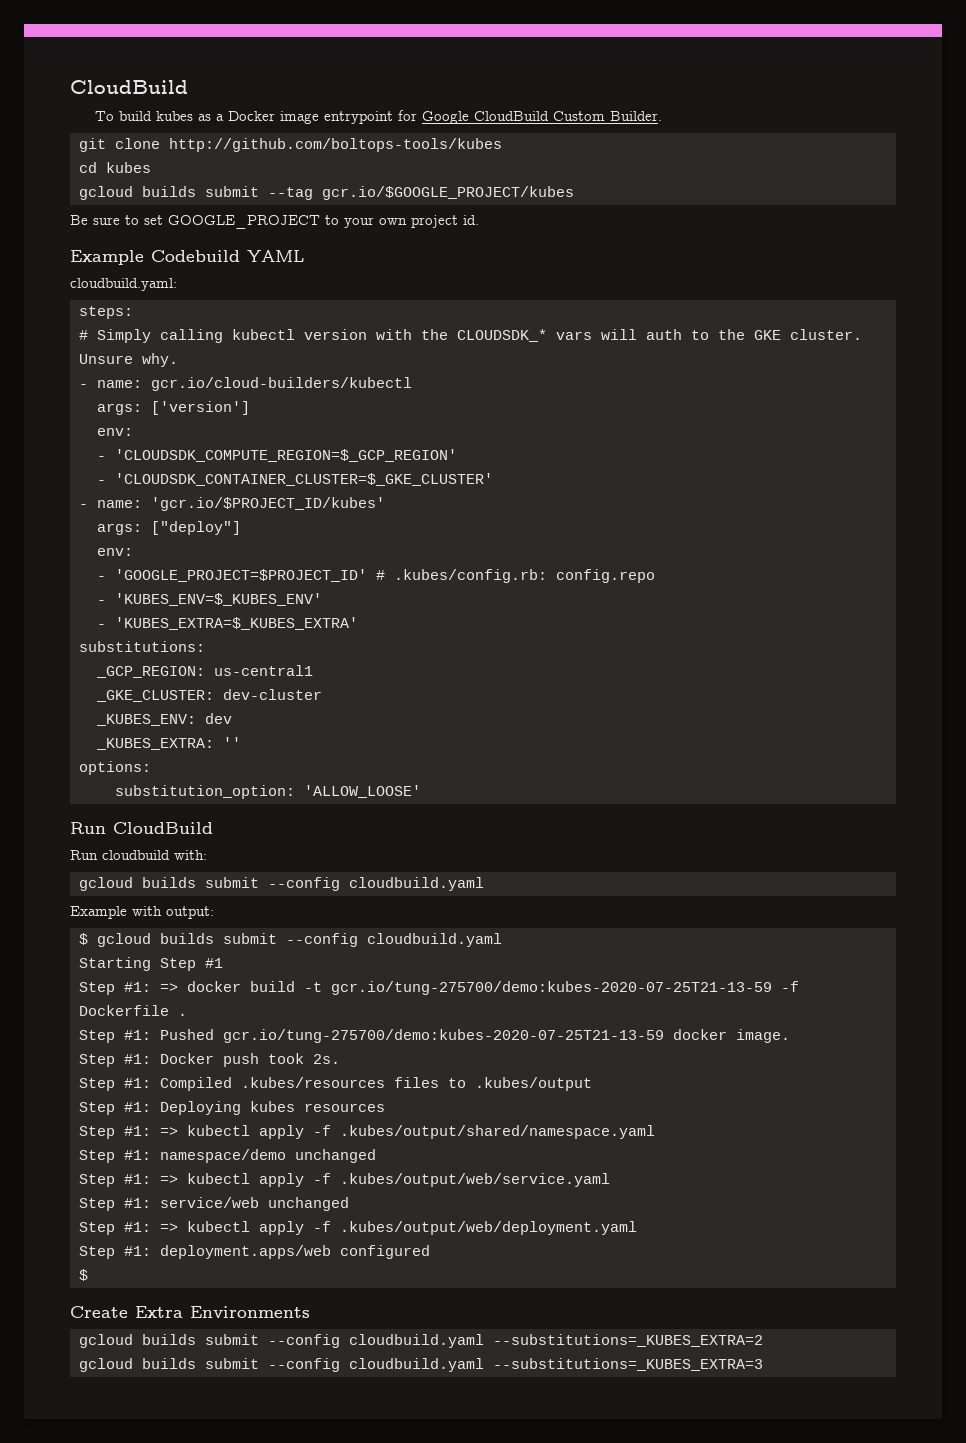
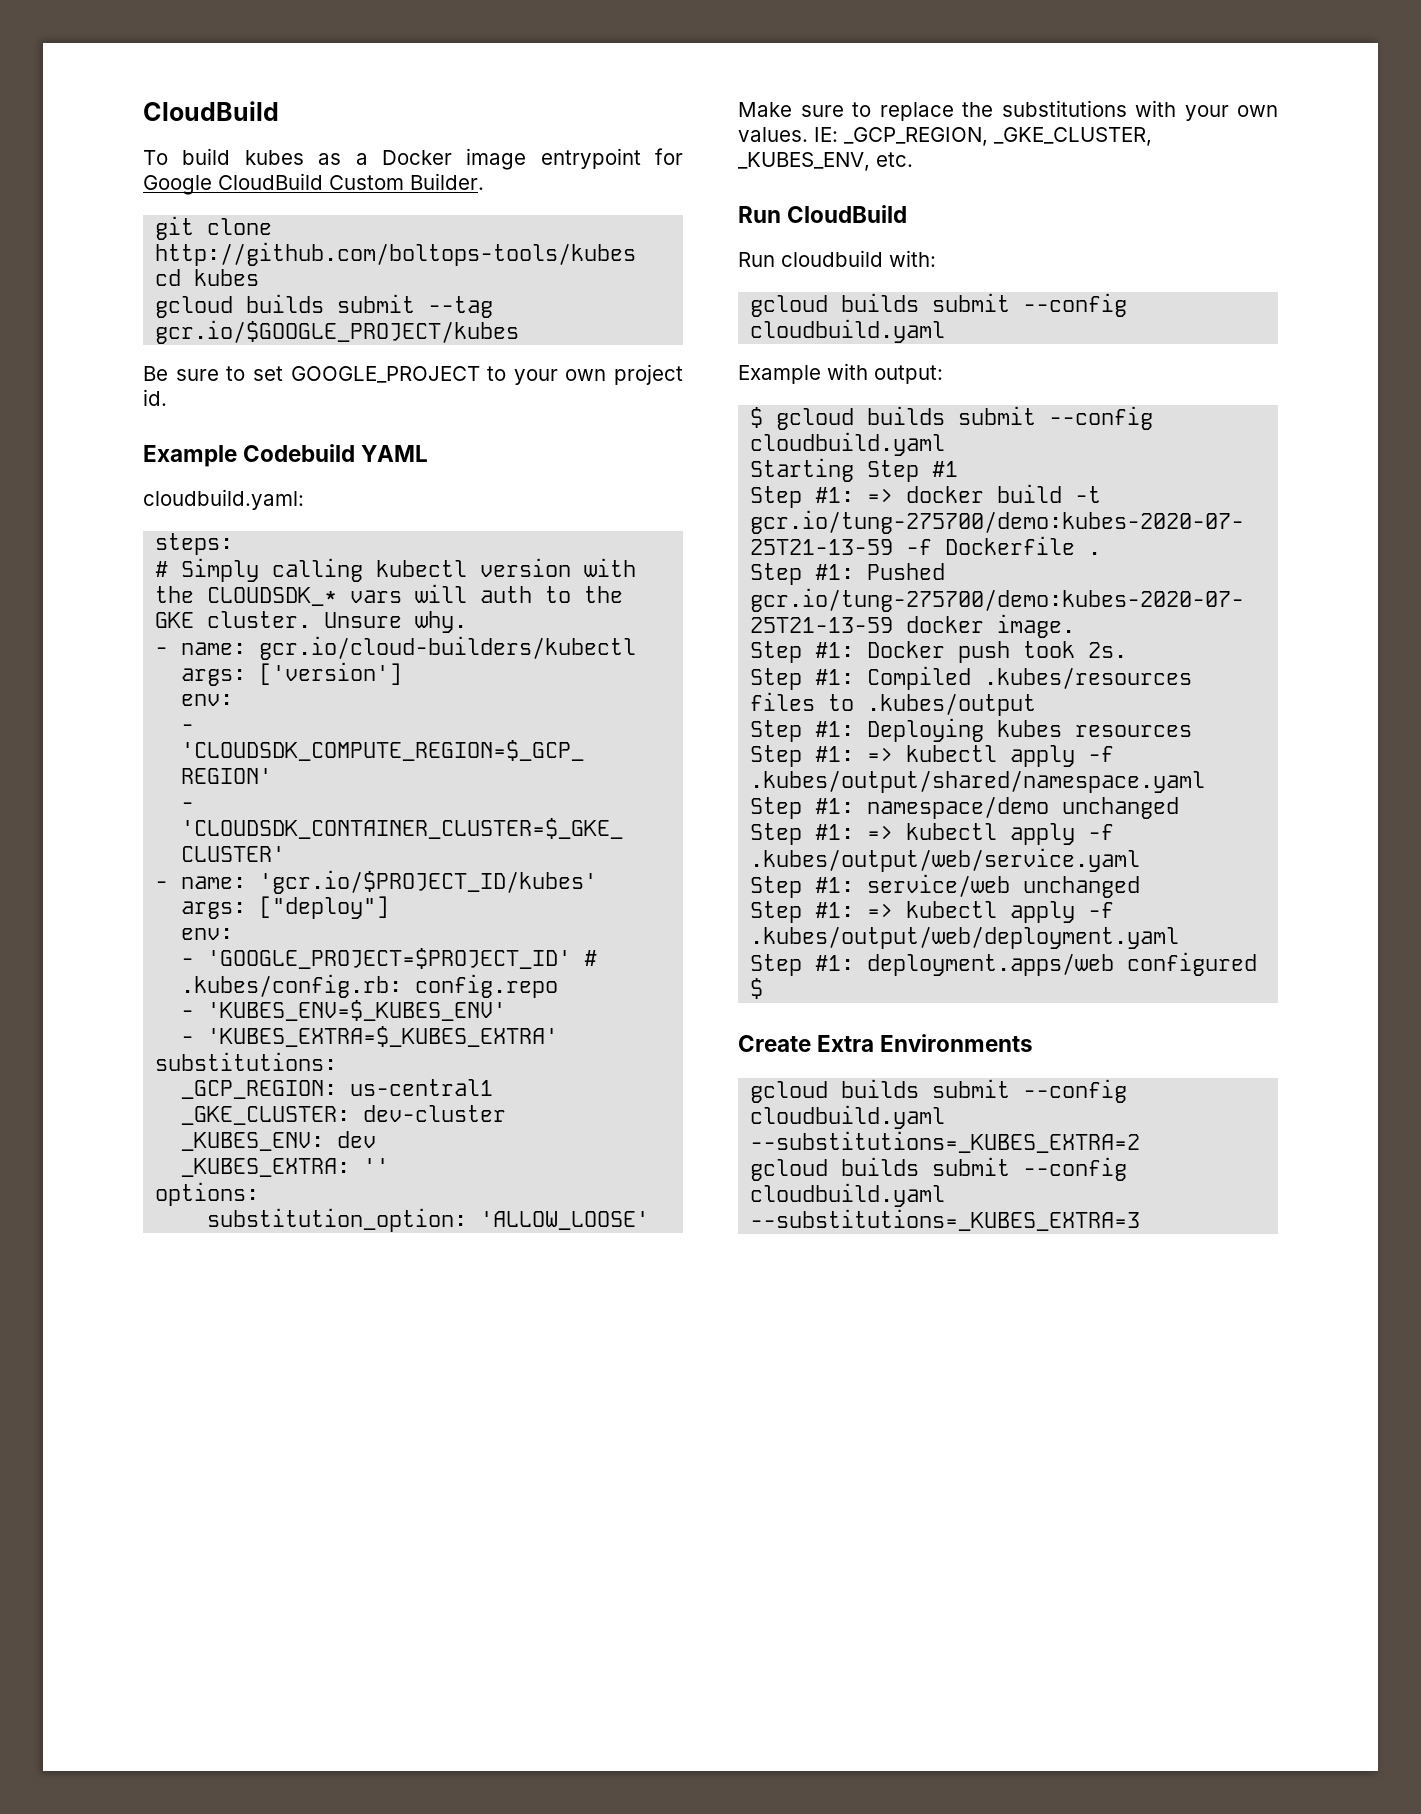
+ Make sure to replace the substitutions with your own values. IE: _GCP_REGION, _GKE_CLUSTER, _KUBES_ENV, etc.

